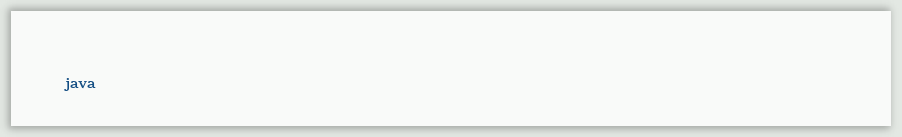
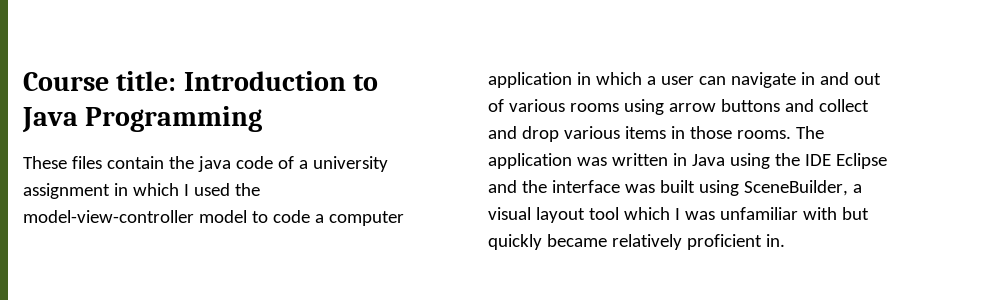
- java
+ Course title: Introduction to Java Programming
+ These files contain the java code of a university assignment in which I used the model-view-controller model to code a computer application in which a user can navigate in and out of various rooms using arrow buttons and collect and drop various items in those rooms. The application was written in Java using the IDE Eclipse and the interface was built using SceneBuilder, a visual layout tool which I was unfamiliar with but quickly became relatively proficient in.

